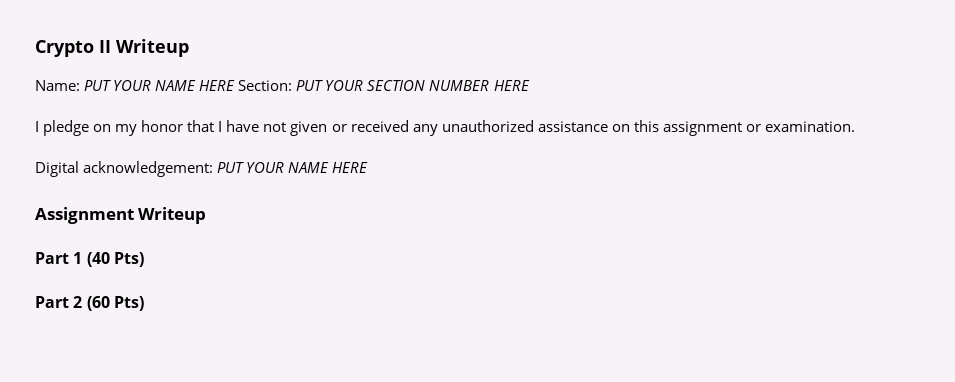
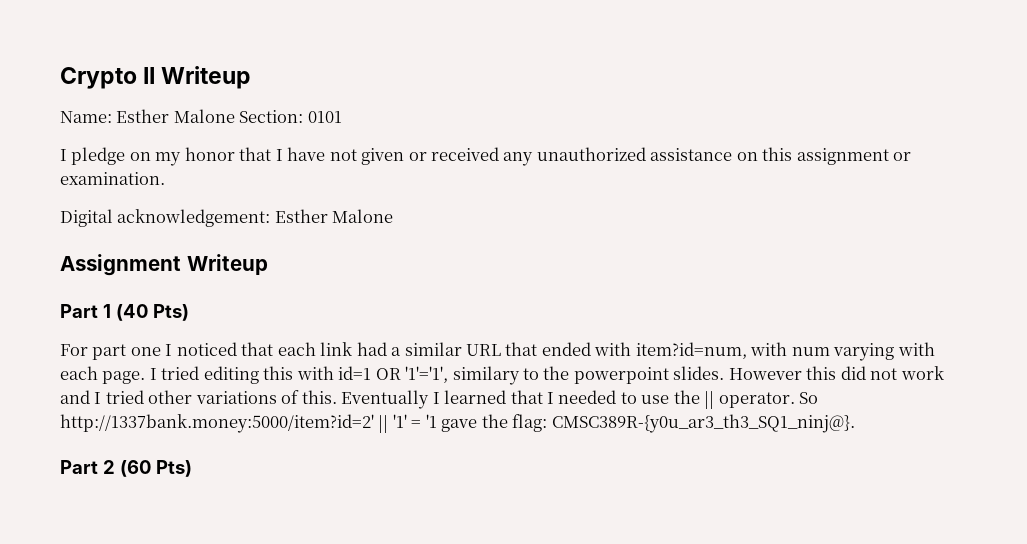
- Name: PUT YOUR NAME HERE Section: PUT YOUR SECTION NUMBER HERE
+ Name: Esther Malone Section: 0101
- Digital acknowledgement: PUT YOUR NAME HERE
+ Digital acknowledgement: Esther Malone
+ For part one I noticed that each link had a similar URL that ended with item?id=num, with num varying with each page. I tried editing this with id=1 OR '1'='1', similary to the powerpoint slides. However this did not work and I tried other variations of this. Eventually I learned that I needed to use the || operator. So http://1337bank.money:5000/item?id=2' || '1' = '1 gave the flag: CMSC389R-{y0u_ar3_th3_SQ1_ninj@}.

